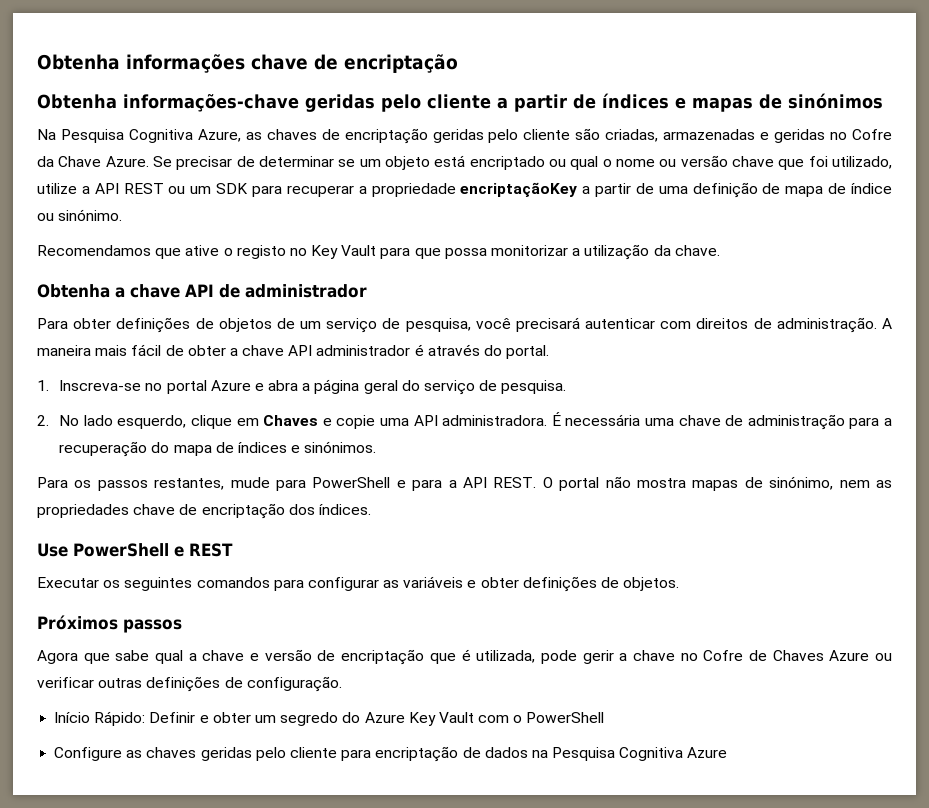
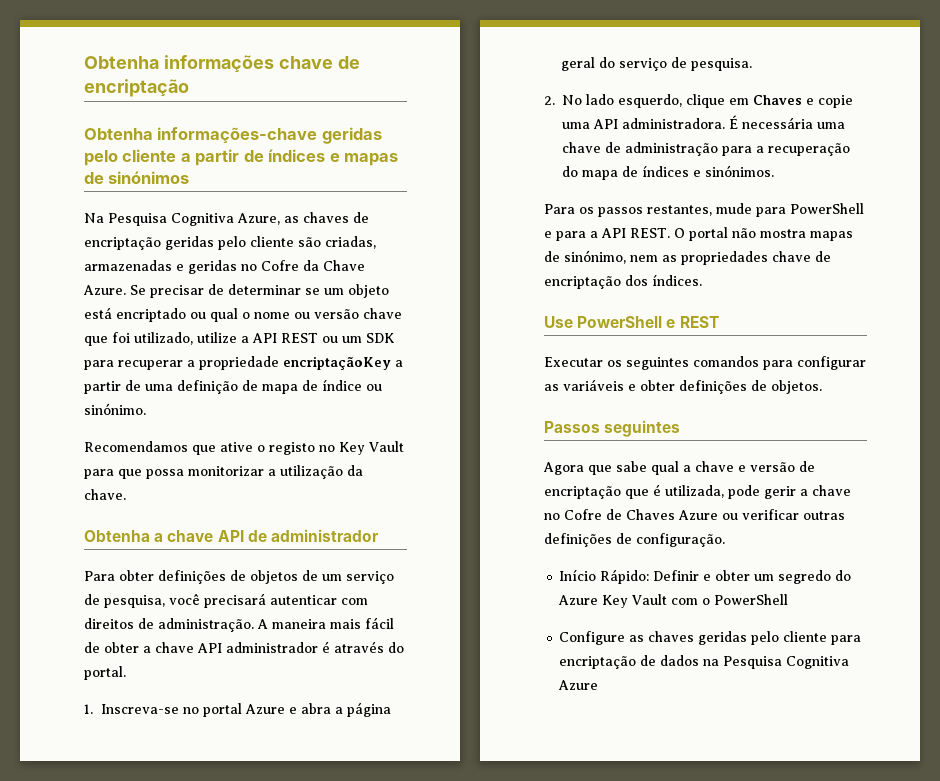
- Próximos passos
+ Passos seguintes

